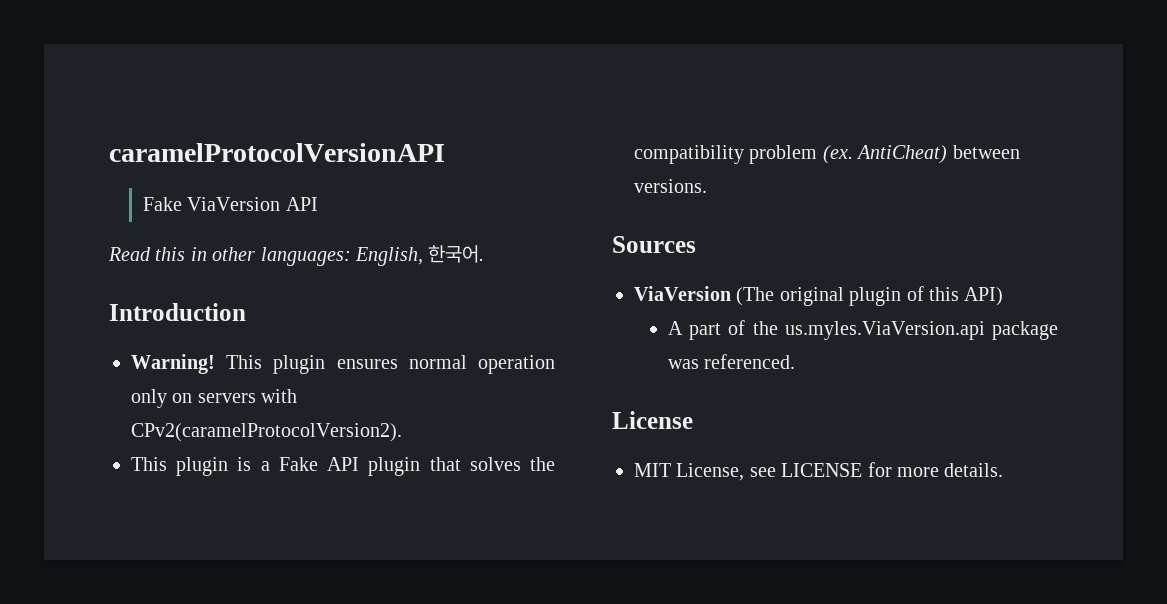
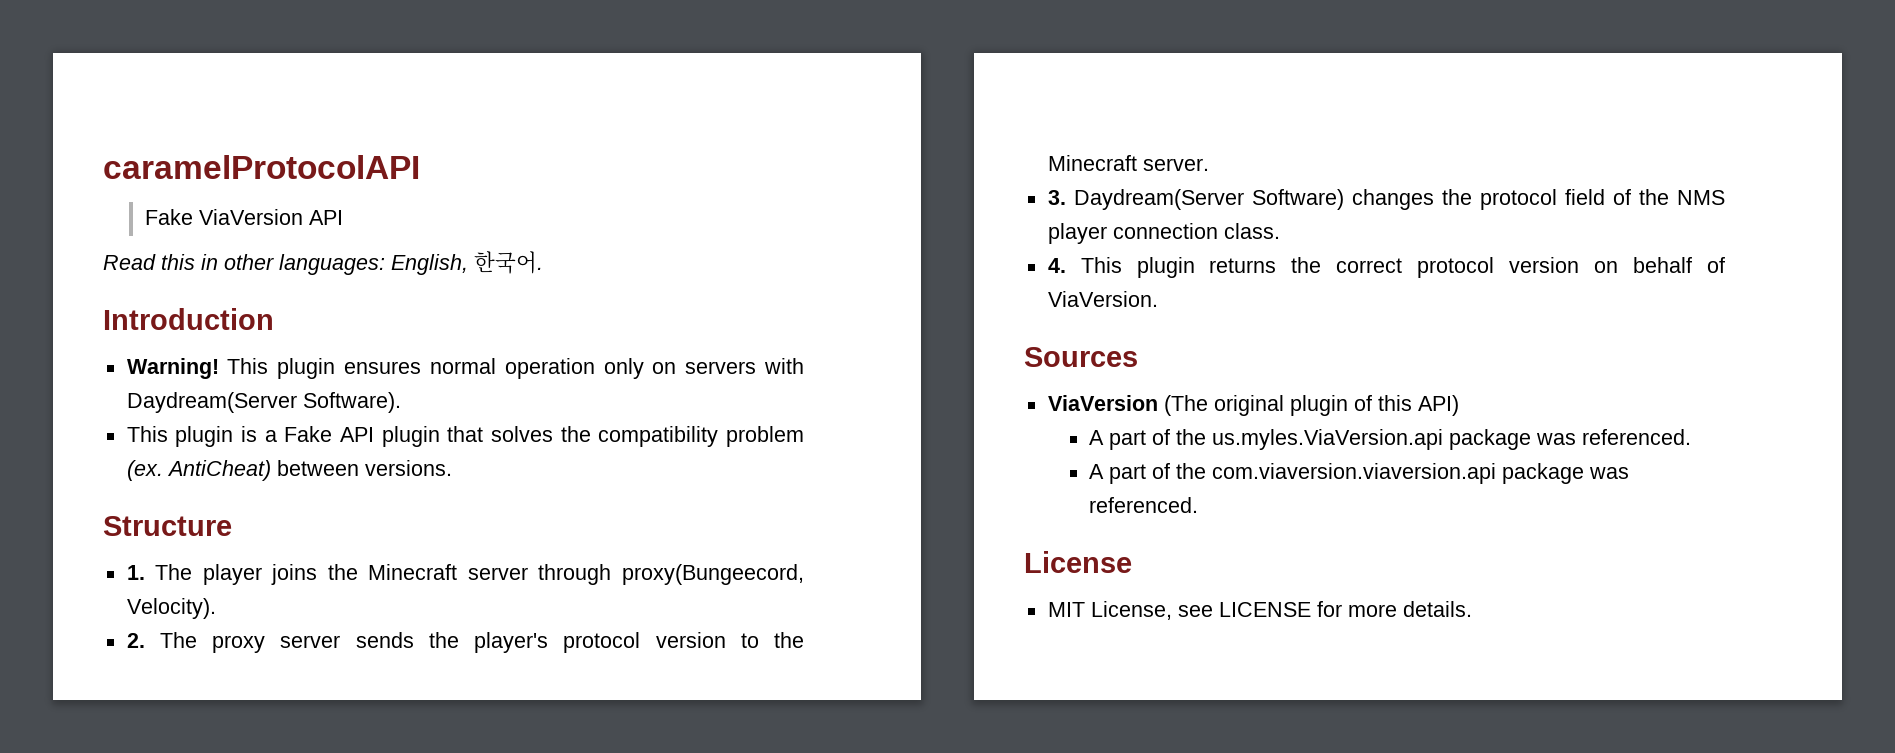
- caramelProtocolVersionAPI
+ caramelProtocolAPI
- This plugin ensures normal operation only on servers with CPv2(caramelProtocolVersion2).
+ This plugin ensures normal operation only on servers with Daydream(Server Software).
+ Structure
+ 1. The player joins the Minecraft server through proxy(Bungeecord, Velocity).
+ 2. The proxy server sends the player's protocol version to the Minecraft server.
+ 3. Daydream(Server Software) changes the protocol field of the NMS player connection class.
+ 4. This plugin returns the correct protocol version on behalf of ViaVersion.
+ A part of the com.viaversion.viaversion.api package was referenced.

